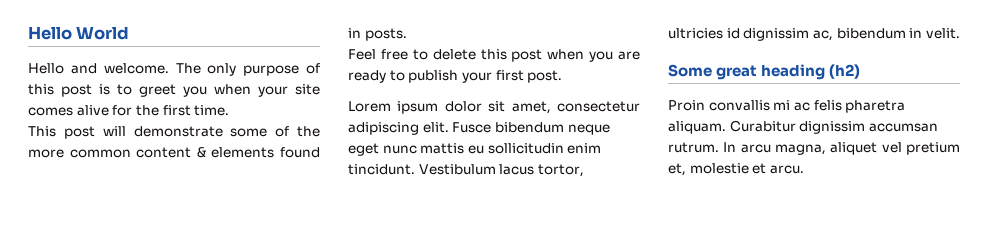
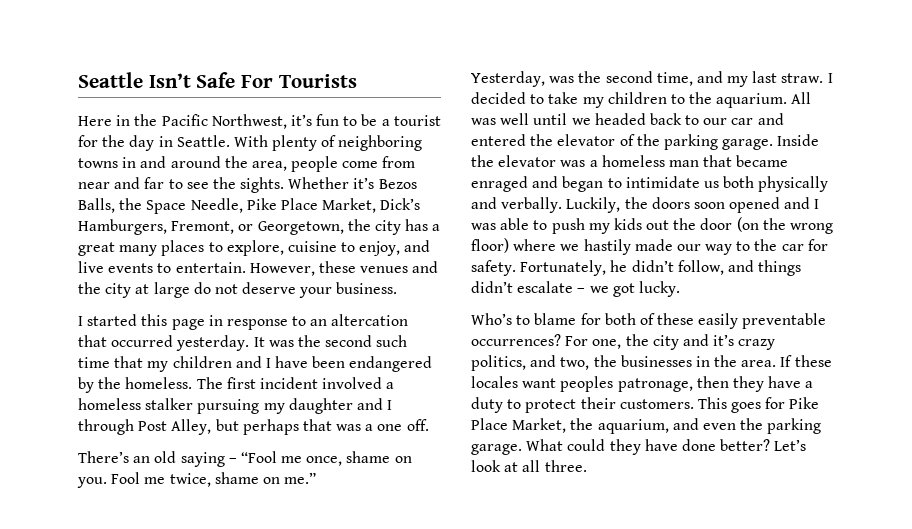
- Hello World
- Hello and welcome. The only purpose of this post is to greet you when your site comes alive for the first time.
- This post will demonstrate some of the more common content & elements found in posts.
- Feel free to delete this post when you are ready to publish your first post.
- Lorem ipsum dolor sit amet, consectetur adipiscing elit. Fusce bibendum neque eget nunc mattis eu sollicitudin enim tincidunt. Vestibulum lacus tortor, ultricies id dignissim ac, bibendum in velit.
- Some great heading (h2)
- Proin convallis mi ac felis pharetra aliquam. Curabitur dignissim accumsan rutrum. In arcu magna, aliquet vel pretium et, molestie et arcu.
+ Seattle Isn’t Safe For Tourists
+ Here in the Pacific Northwest, it’s fun to be a tourist for the day in Seattle. With plenty of neighboring towns in and around the area, people come from near and far to see the sights. Whether it’s Bezos Balls, the Space Needle, Pike Place Market, Dick’s Hamburgers, Fremont, or Georgetown, the city has a great many places to explore, cuisine to enjoy, and live events to entertain. However, these venues and the city at large do not deserve your business.
+ I started this page in response to an altercation that occurred yesterday. It was the second such time that my children and I have been endangered by the homeless. The first incident involved a homeless stalker pursuing my daughter and I through Post Alley, but perhaps that was a one off.
+ There’s an old saying – “Fool me once, shame on you. Fool me twice, shame on me.”
+ Yesterday, was the second time, and my last straw. I decided to take my children to the aquarium. All was well until we headed back to our car and entered the elevator of the parking garage. Inside the elevator was a homeless man that became enraged and began to intimidate us both physically and verbally. Luckily, the doors soon opened and I was able to push my kids out the door (on the wrong floor) where we hastily made our way to the car for safety. Fortunately, he didn’t follow, and things didn’t escalate – we got lucky.
+ Who’s to blame for both of these easily preventable occurrences? For one, the city and it’s crazy politics, and two, the businesses in the area. If these locales want peoples patronage, then they have a duty to protect their customers. This goes for Pike Place Market, the aquarium, and even the parking garage. What could they have done better? Let’s look at all three.

